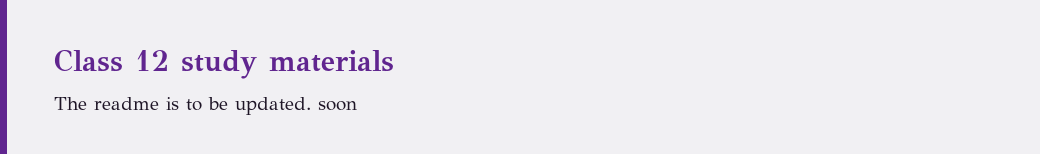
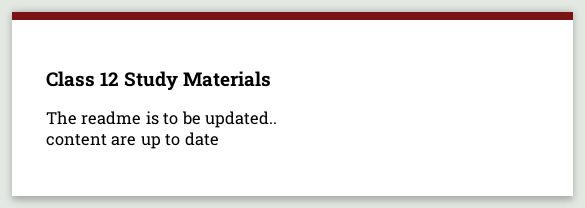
- Class 12 study materials
+ Class 12 Study Materials
- The readme is to be updated. soon
+ The readme is to be updated..
+ content are up to date

